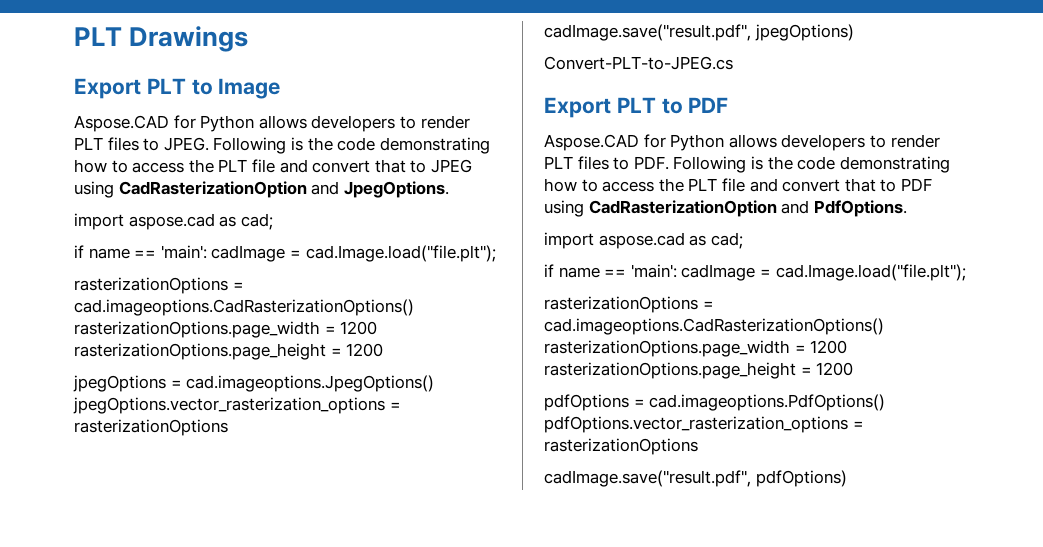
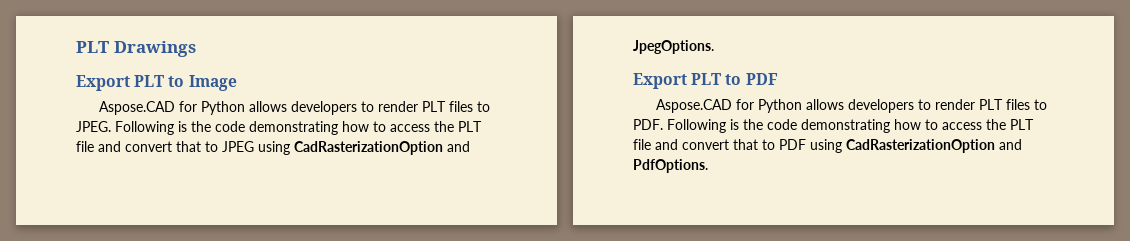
  Following is the code demonstrating how to access the PLT file and convert that to JPEG using CadRasterizationOption and JpegOptions.
- import aspose.cad as cad;
- if name == 'main': cadImage = cad.Image.load("file.plt");
- rasterizationOptions = cad.imageoptions.CadRasterizationOptions() rasterizationOptions.page_width = 1200 rasterizationOptions.page_height = 1200
- jpegOptions = cad.imageoptions.JpegOptions() jpegOptions.vector_rasterization_options = rasterizationOptions
- cadImage.save("result.pdf", jpegOptions)
- Convert-PLT-to-JPEG.cs
  Aspose.CAD for Python allows developers to render PLT files to PDF. Following is the code demonstrating how to access the PLT file and convert that to PDF using CadRasterizationOption and PdfOptions.
- import aspose.cad as cad;
- if name == 'main': cadImage = cad.Image.load("file.plt");
- rasterizationOptions = cad.imageoptions.CadRasterizationOptions() rasterizationOptions.page_width = 1200 rasterizationOptions.page_height = 1200
- pdfOptions = cad.imageoptions.PdfOptions() pdfOptions.vector_rasterization_options = rasterizationOptions
- cadImage.save("result.pdf", pdfOptions)

